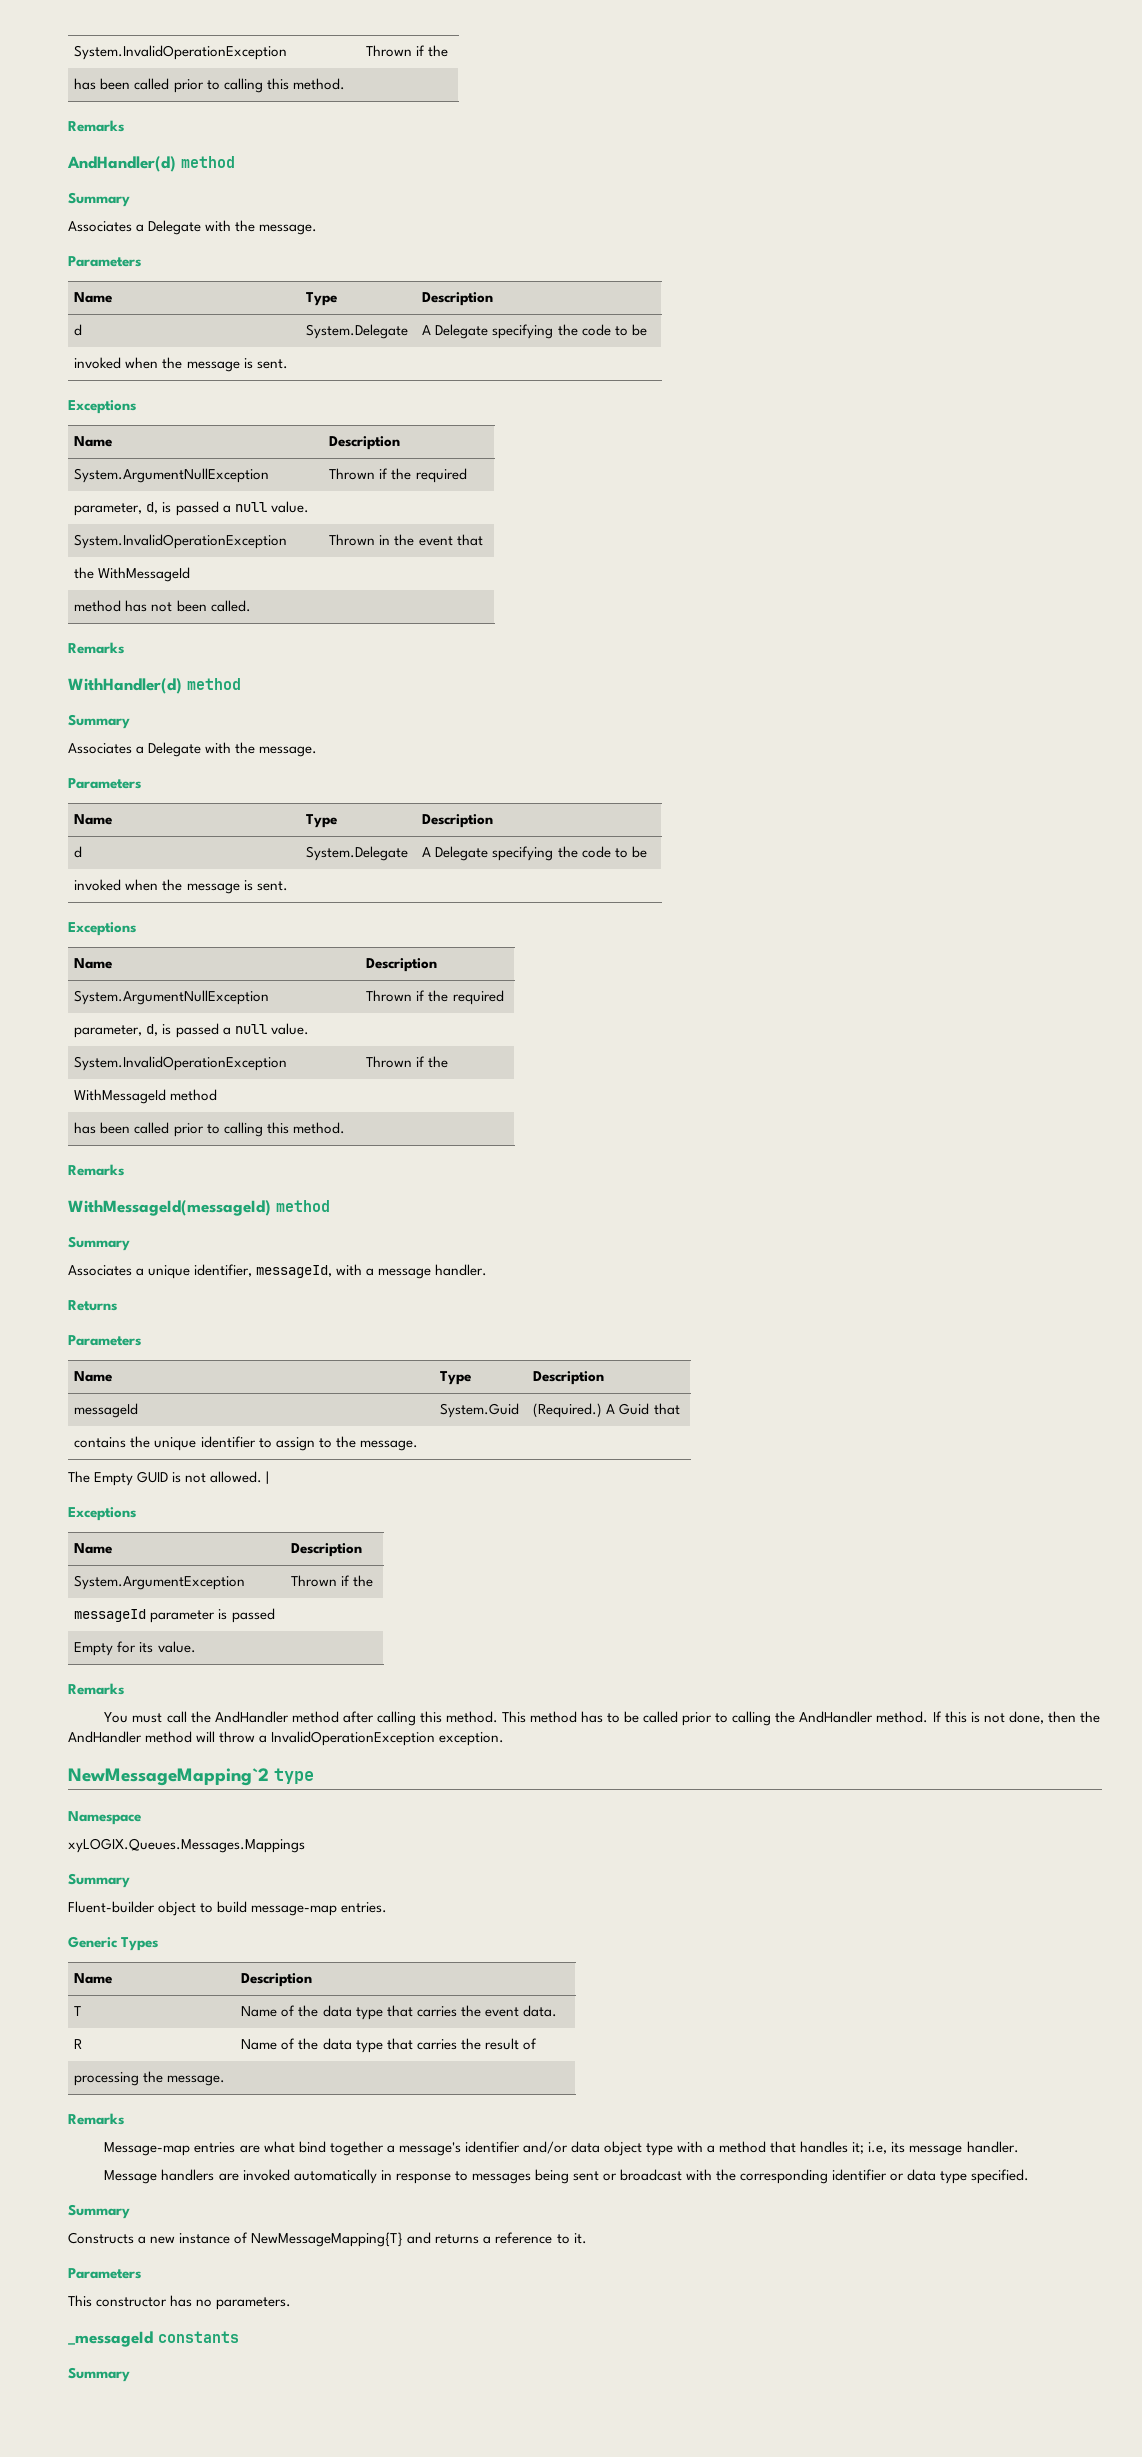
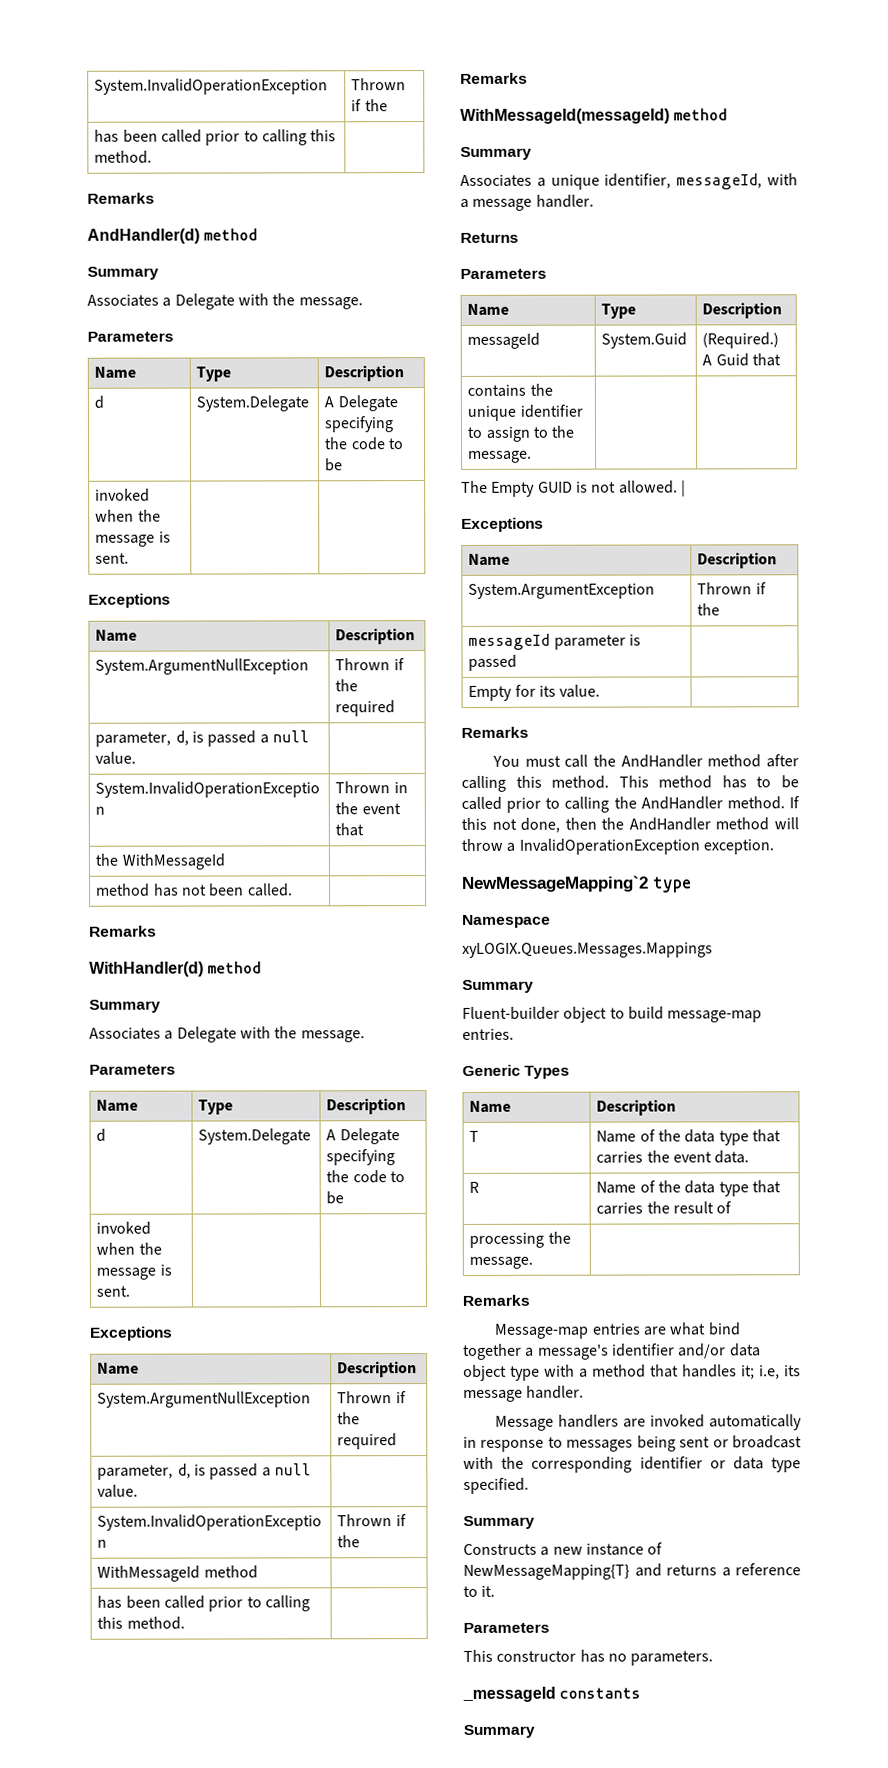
- If this is not done, then the AndHandler method will throw a InvalidOperationException exception.
+ If this not done, then the AndHandler method will throw a InvalidOperationException exception.

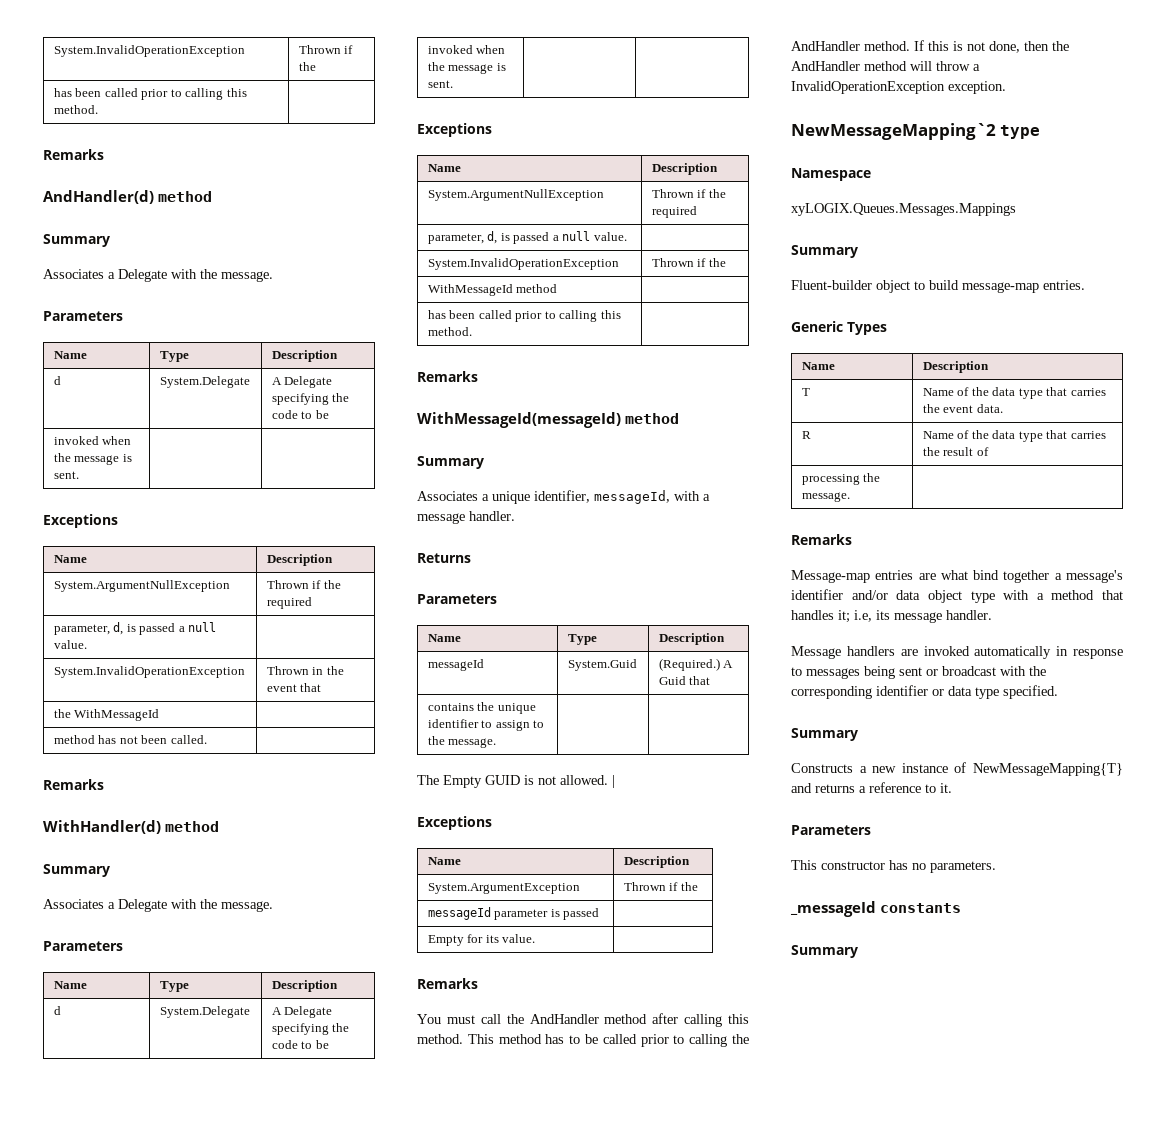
- If this not done, then the AndHandler method will throw a InvalidOperationException exception.
+ If this is not done, then the AndHandler method will throw a InvalidOperationException exception.

